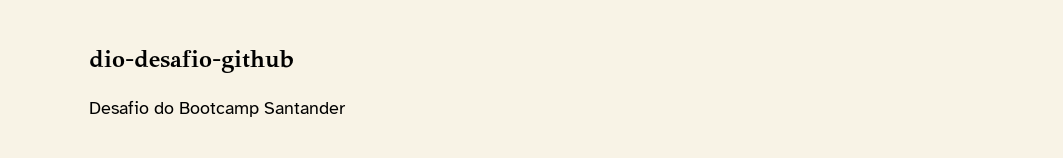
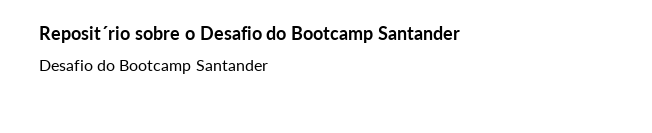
- dio-desafio-github
+ Reposit´rio sobre o Desafio do Bootcamp Santander

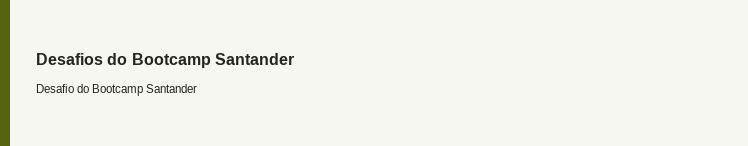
- Reposit´rio sobre o Desafio do Bootcamp Santander
+ Desafios do Bootcamp Santander

